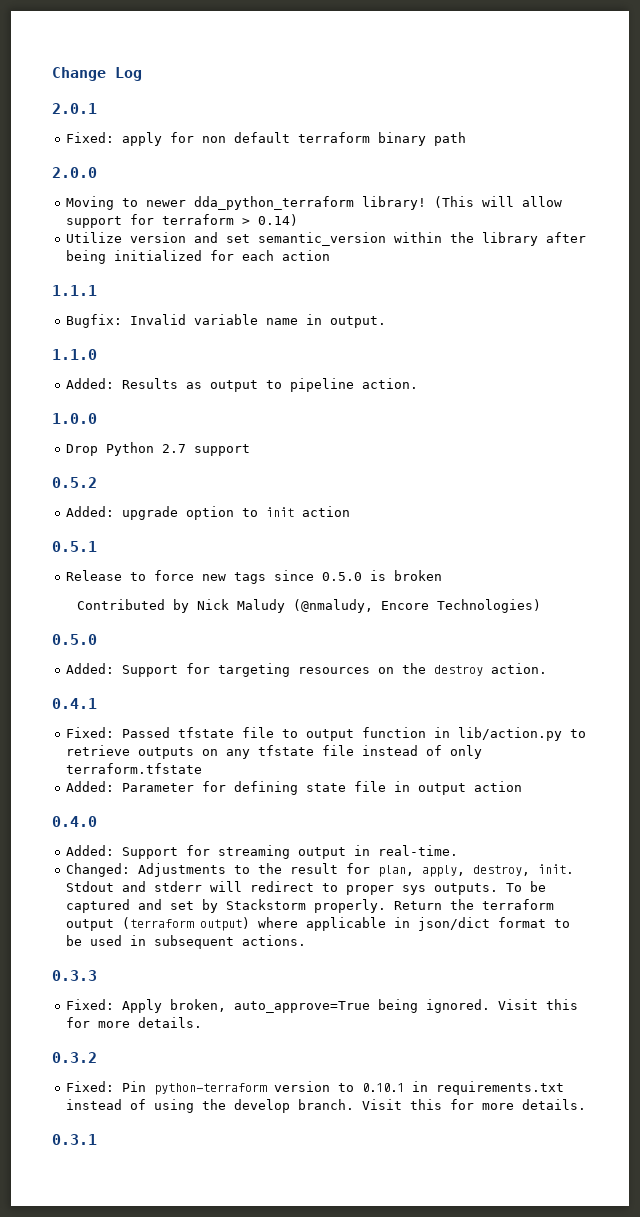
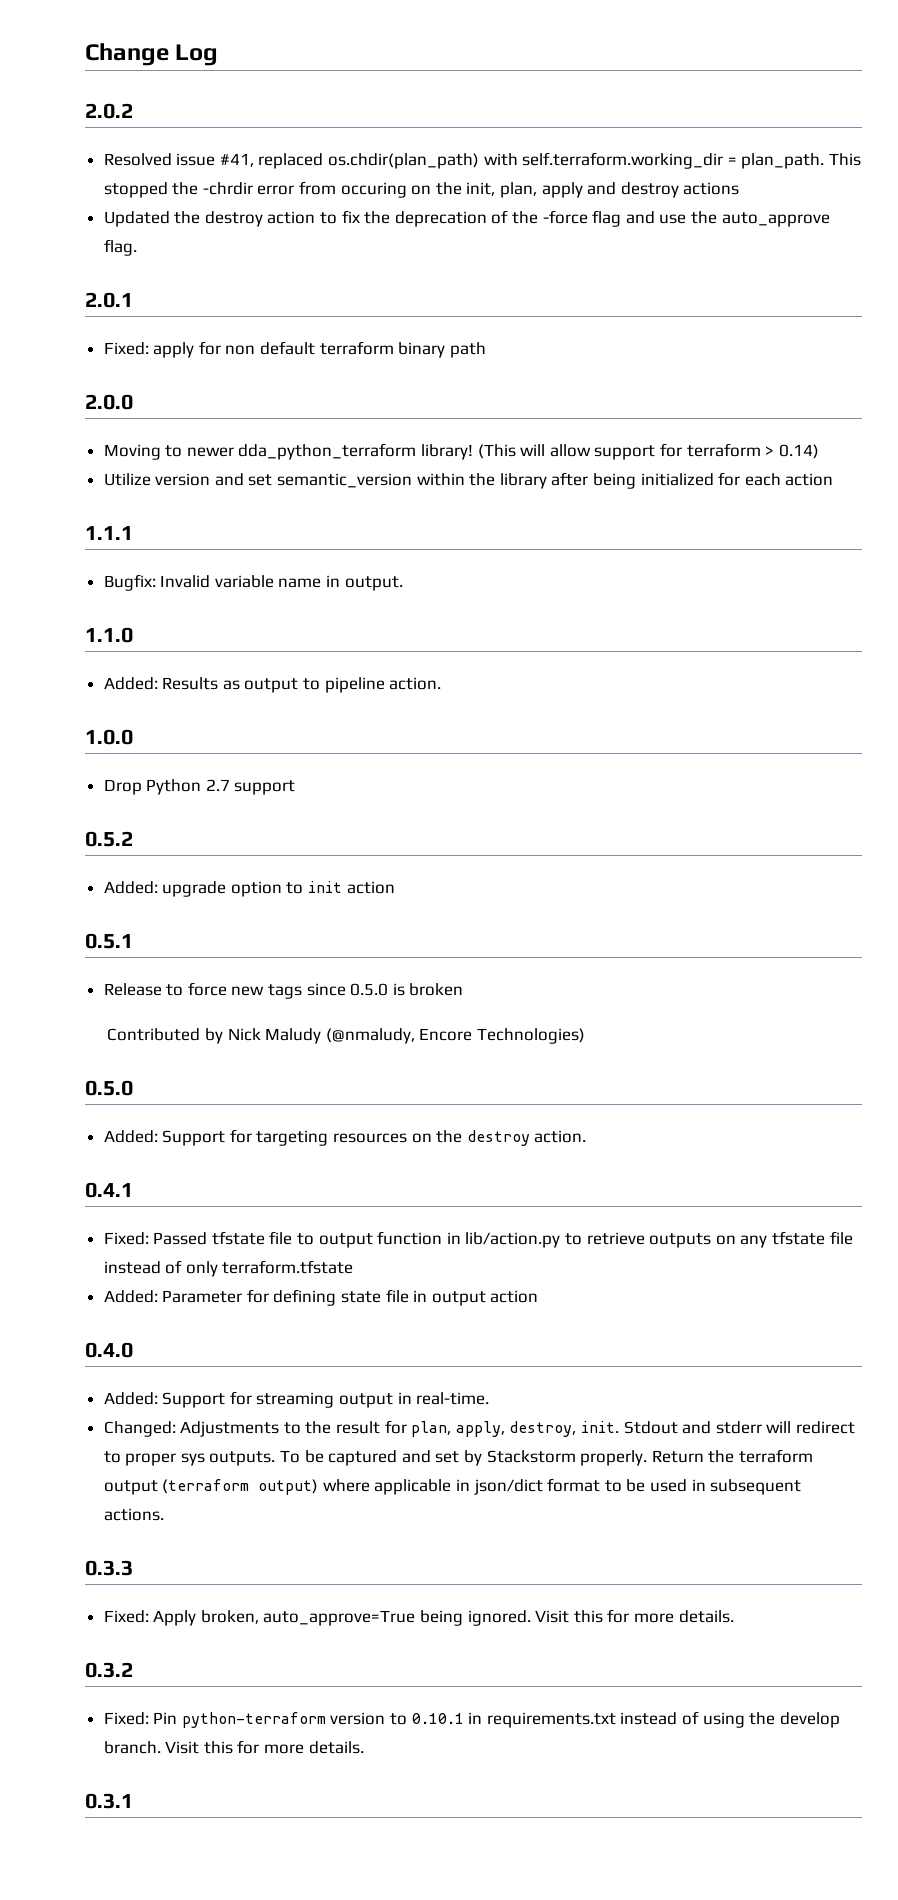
+ 2.0.2
+ Resolved issue #41, replaced os.chdir(plan_path) with self.terraform.working_dir = plan_path. This stopped the -chrdir error from occuring on the init, plan, apply and destroy actions
+ Updated the destroy action to fix the deprecation of the -force flag and use the auto_approve flag.

